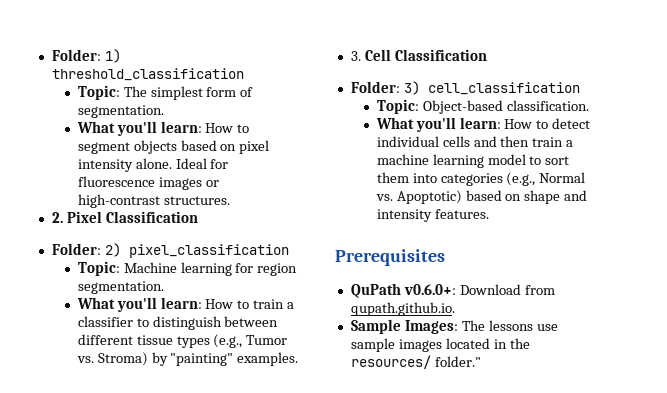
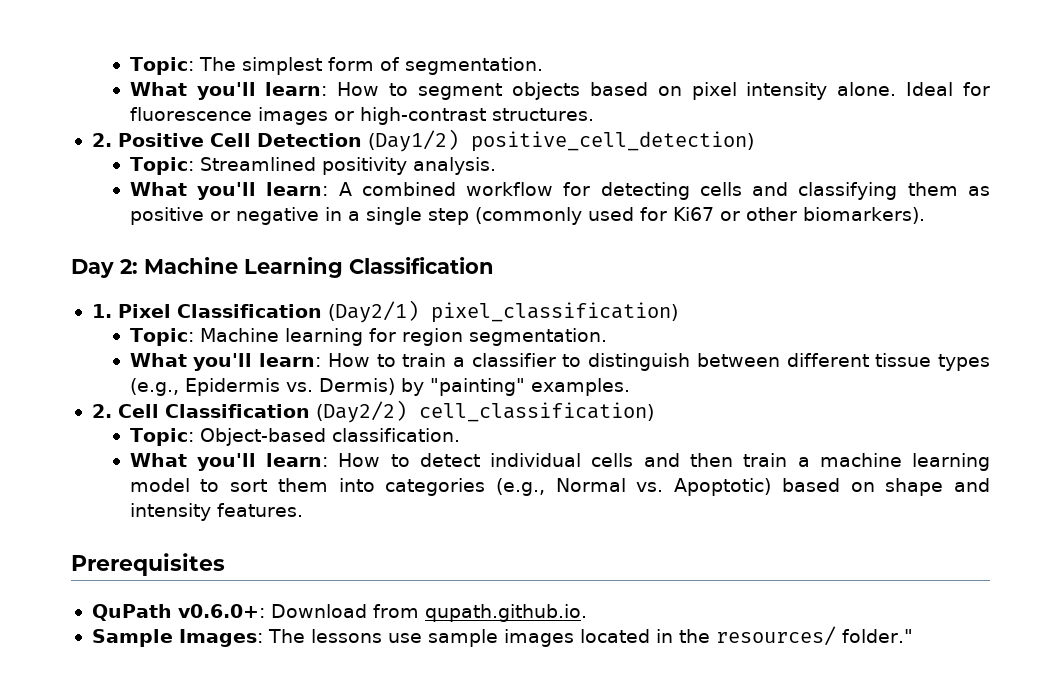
- Folder: 1) threshold_classification
- 2. Pixel Classification
- Folder: 2) pixel_classification
+ 2. Positive Cell Detection (Day1/2) positive_cell_detection)
+ Topic: Streamlined positivity analysis.
+ What you'll learn: A combined workflow for detecting cells and classifying them as positive or negative in a single step (commonly used for Ki67 or other biomarkers).
+ Day 2: Machine Learning Classification
+ 1. Pixel Classification (Day2/1) pixel_classification)
- What you'll learn: How to train a classifier to distinguish between different tissue types (e.g., Tumor vs. Stroma) by "painting" examples.
+ What you'll learn: How to train a classifier to distinguish between different tissue types (e.g., Epidermis vs. Dermis) by "painting" examples.
- 3. Cell Classification
- Folder: 3) cell_classification
+ 2. Cell Classification (Day2/2) cell_classification)

